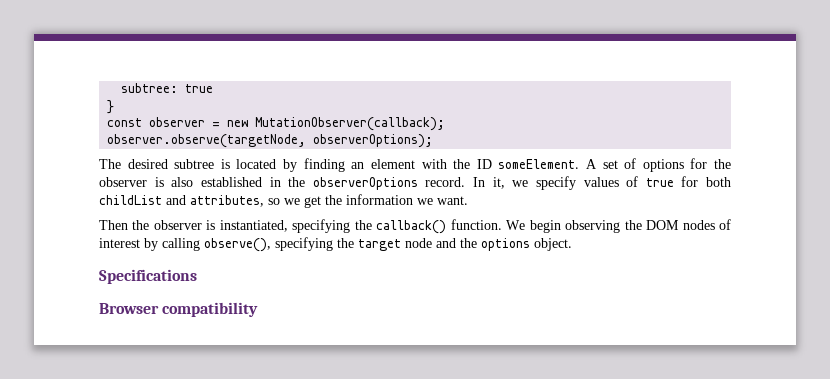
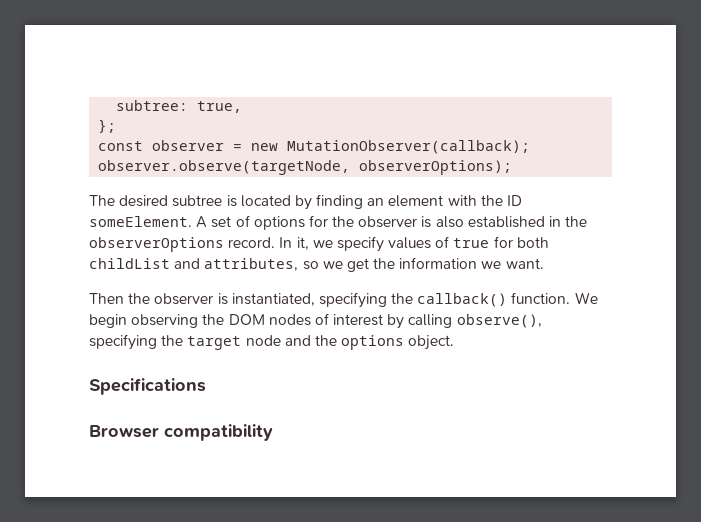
- subtree: true
- }
+ subtree: true,
+ };

